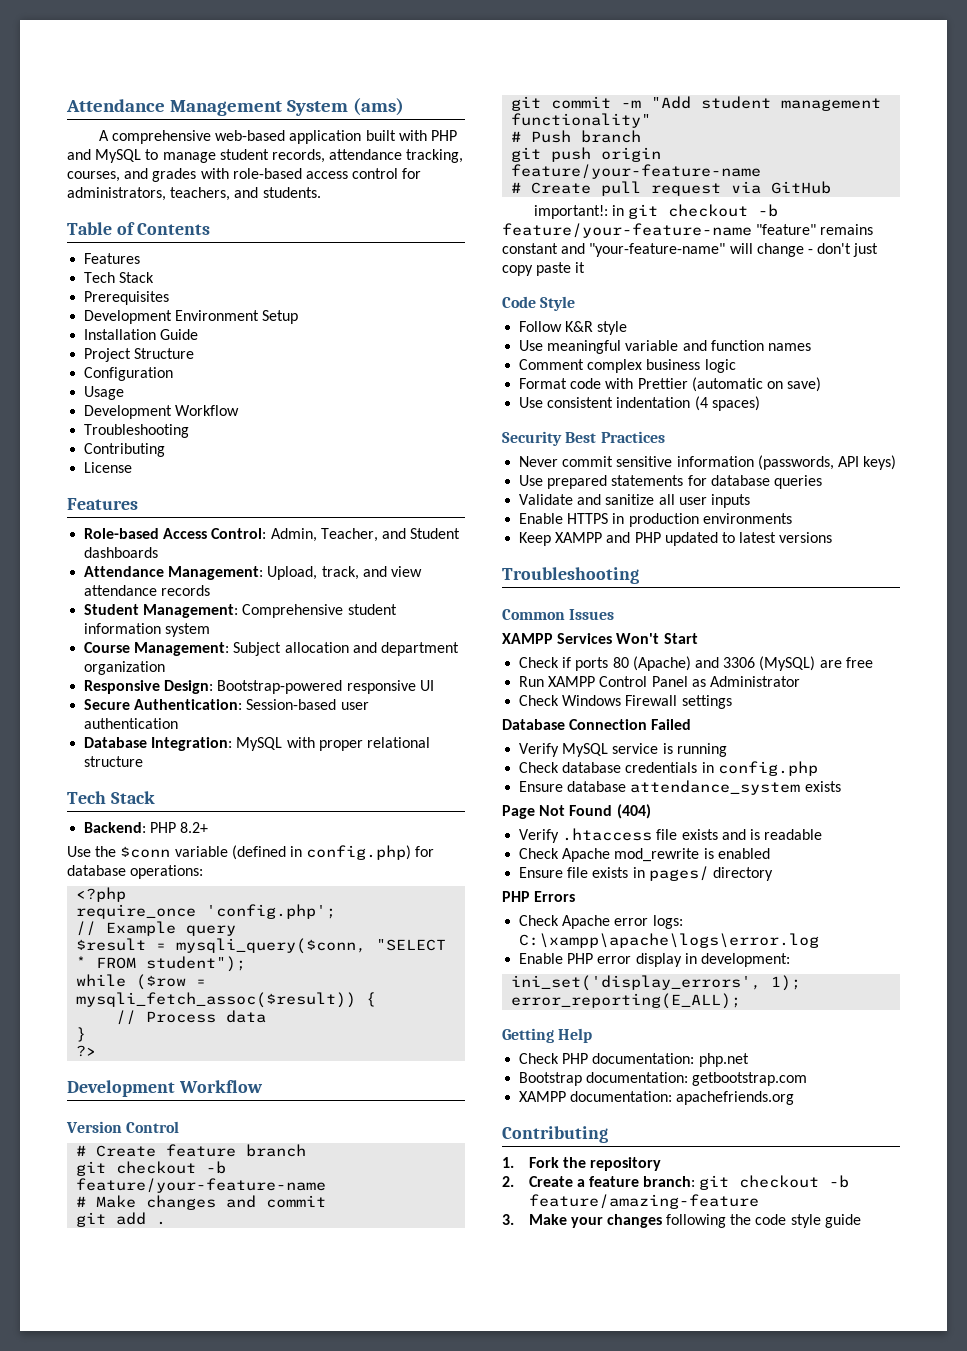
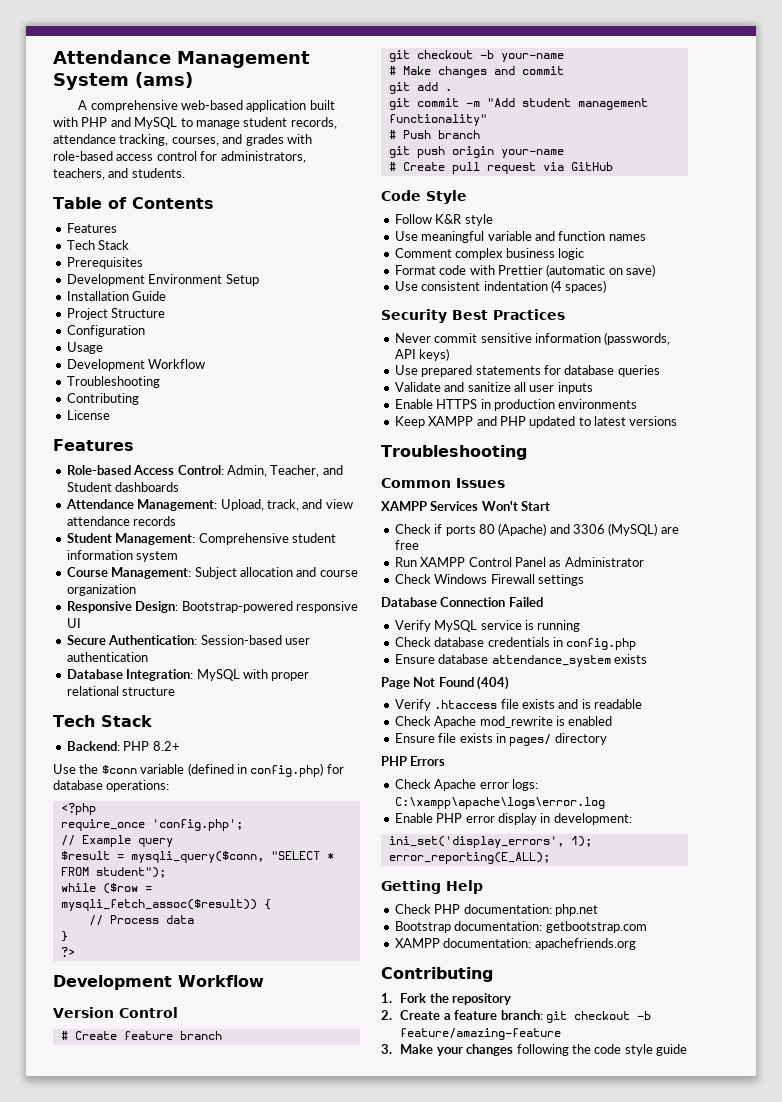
- Course Management: Subject allocation and department organization
+ Course Management: Subject allocation and course organization
  # Create feature branch
- git checkout -b feature/your-feature-name
+ git checkout -b your-name
- git push origin feature/your-feature-name
+ git push origin your-name
- important!: in git checkout -b feature/your-feature-name "feature" remains constant and "your-feature-name" will change - don't just copy paste it

